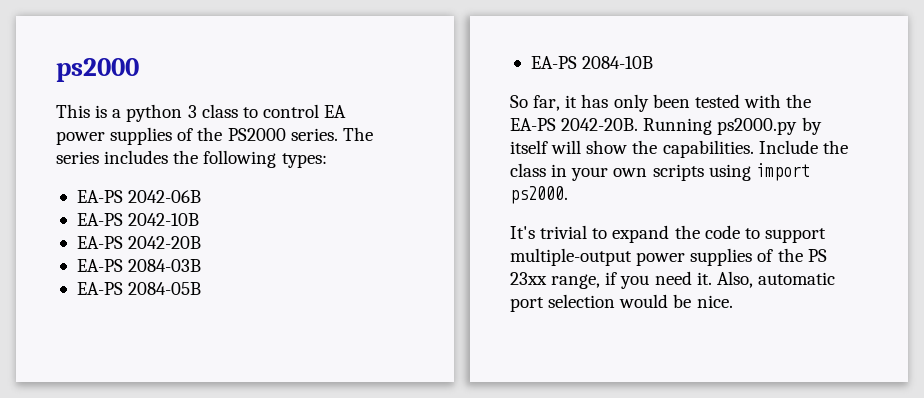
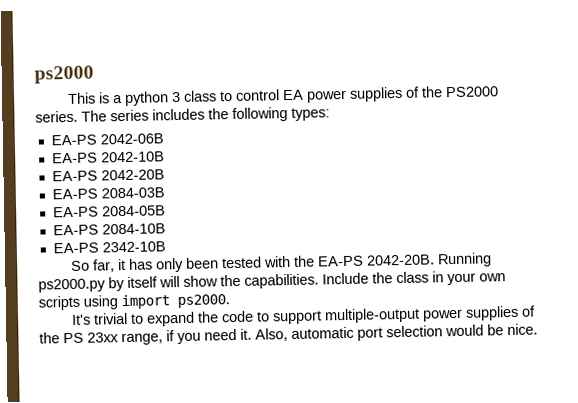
+ EA-PS 2342-10B

